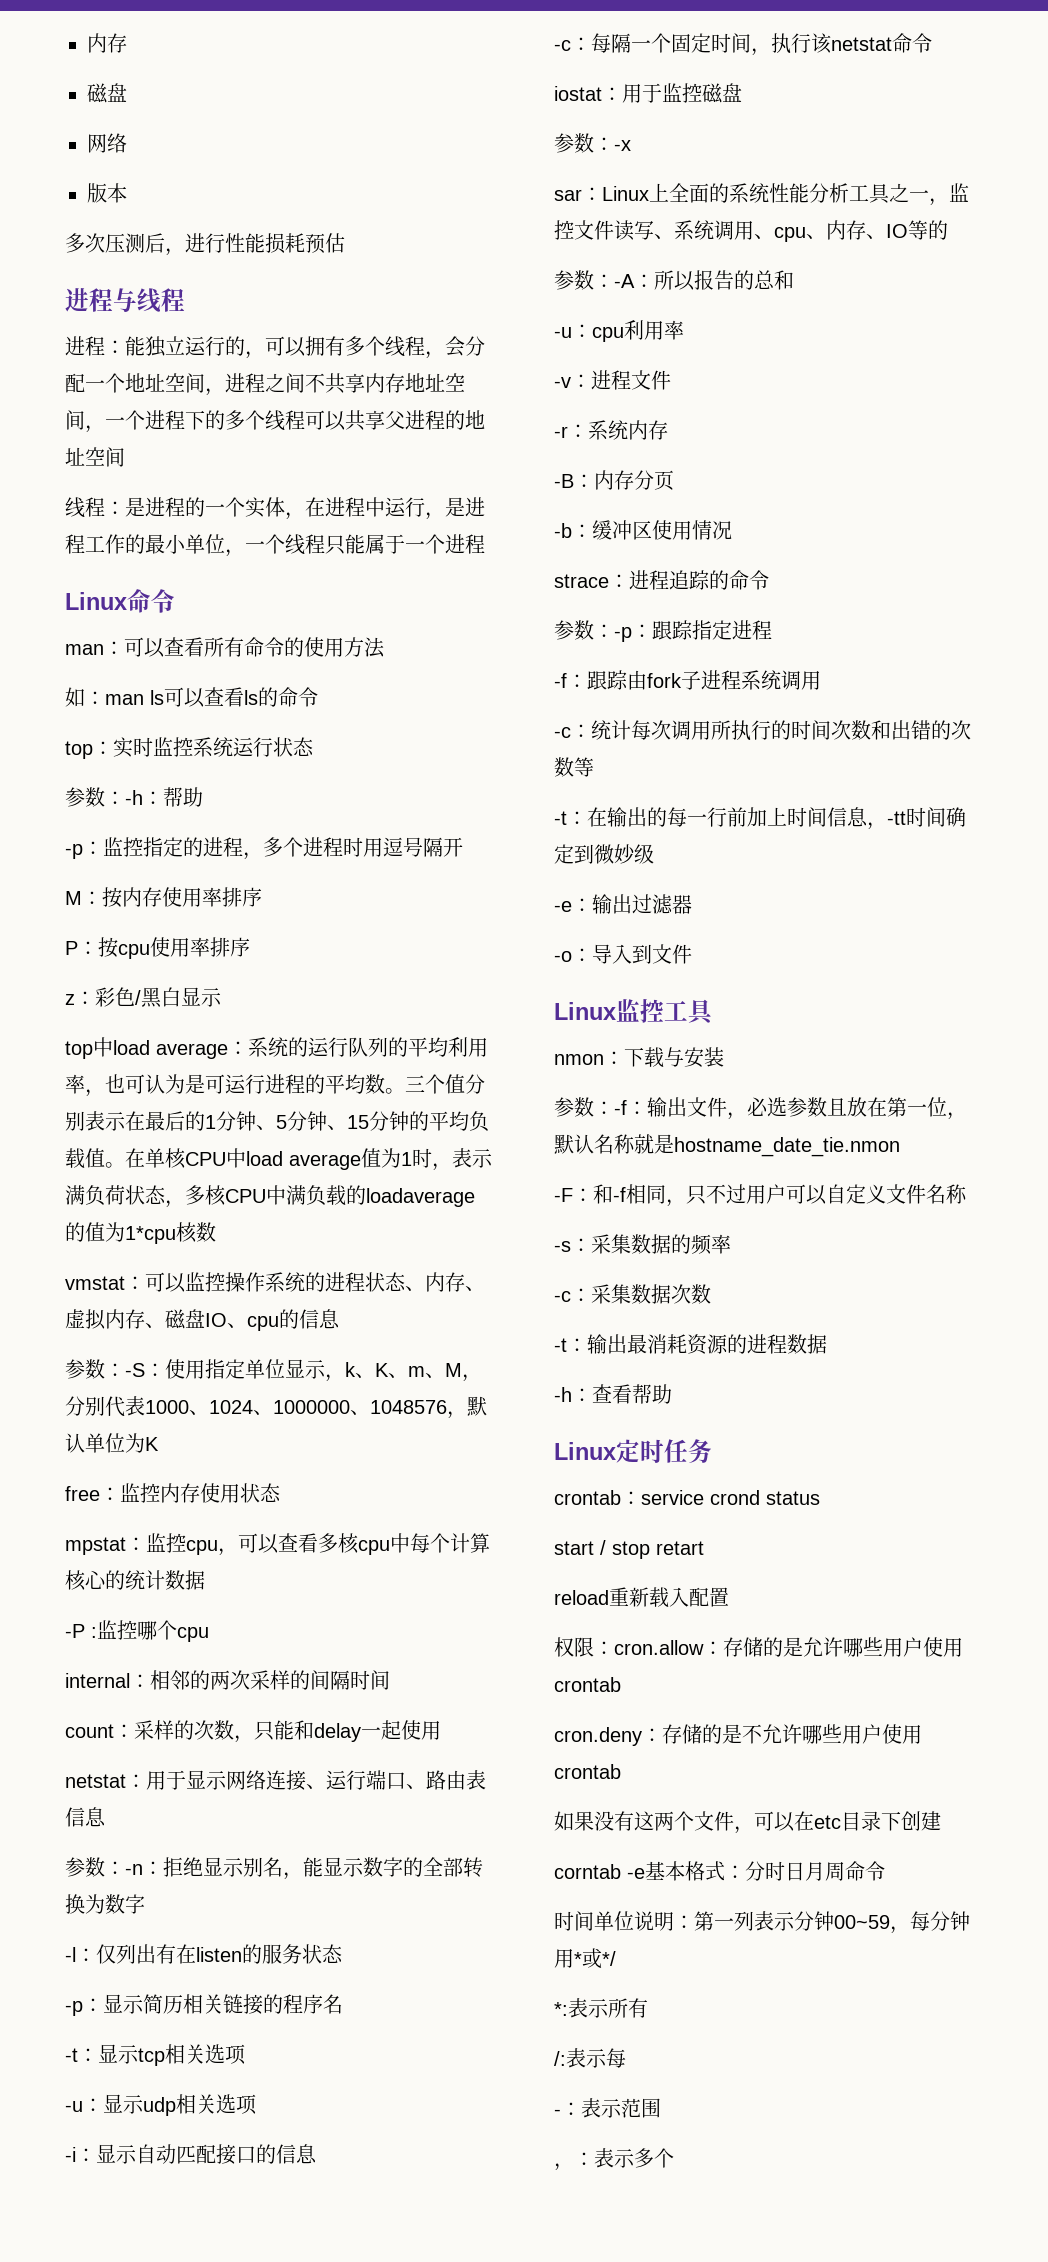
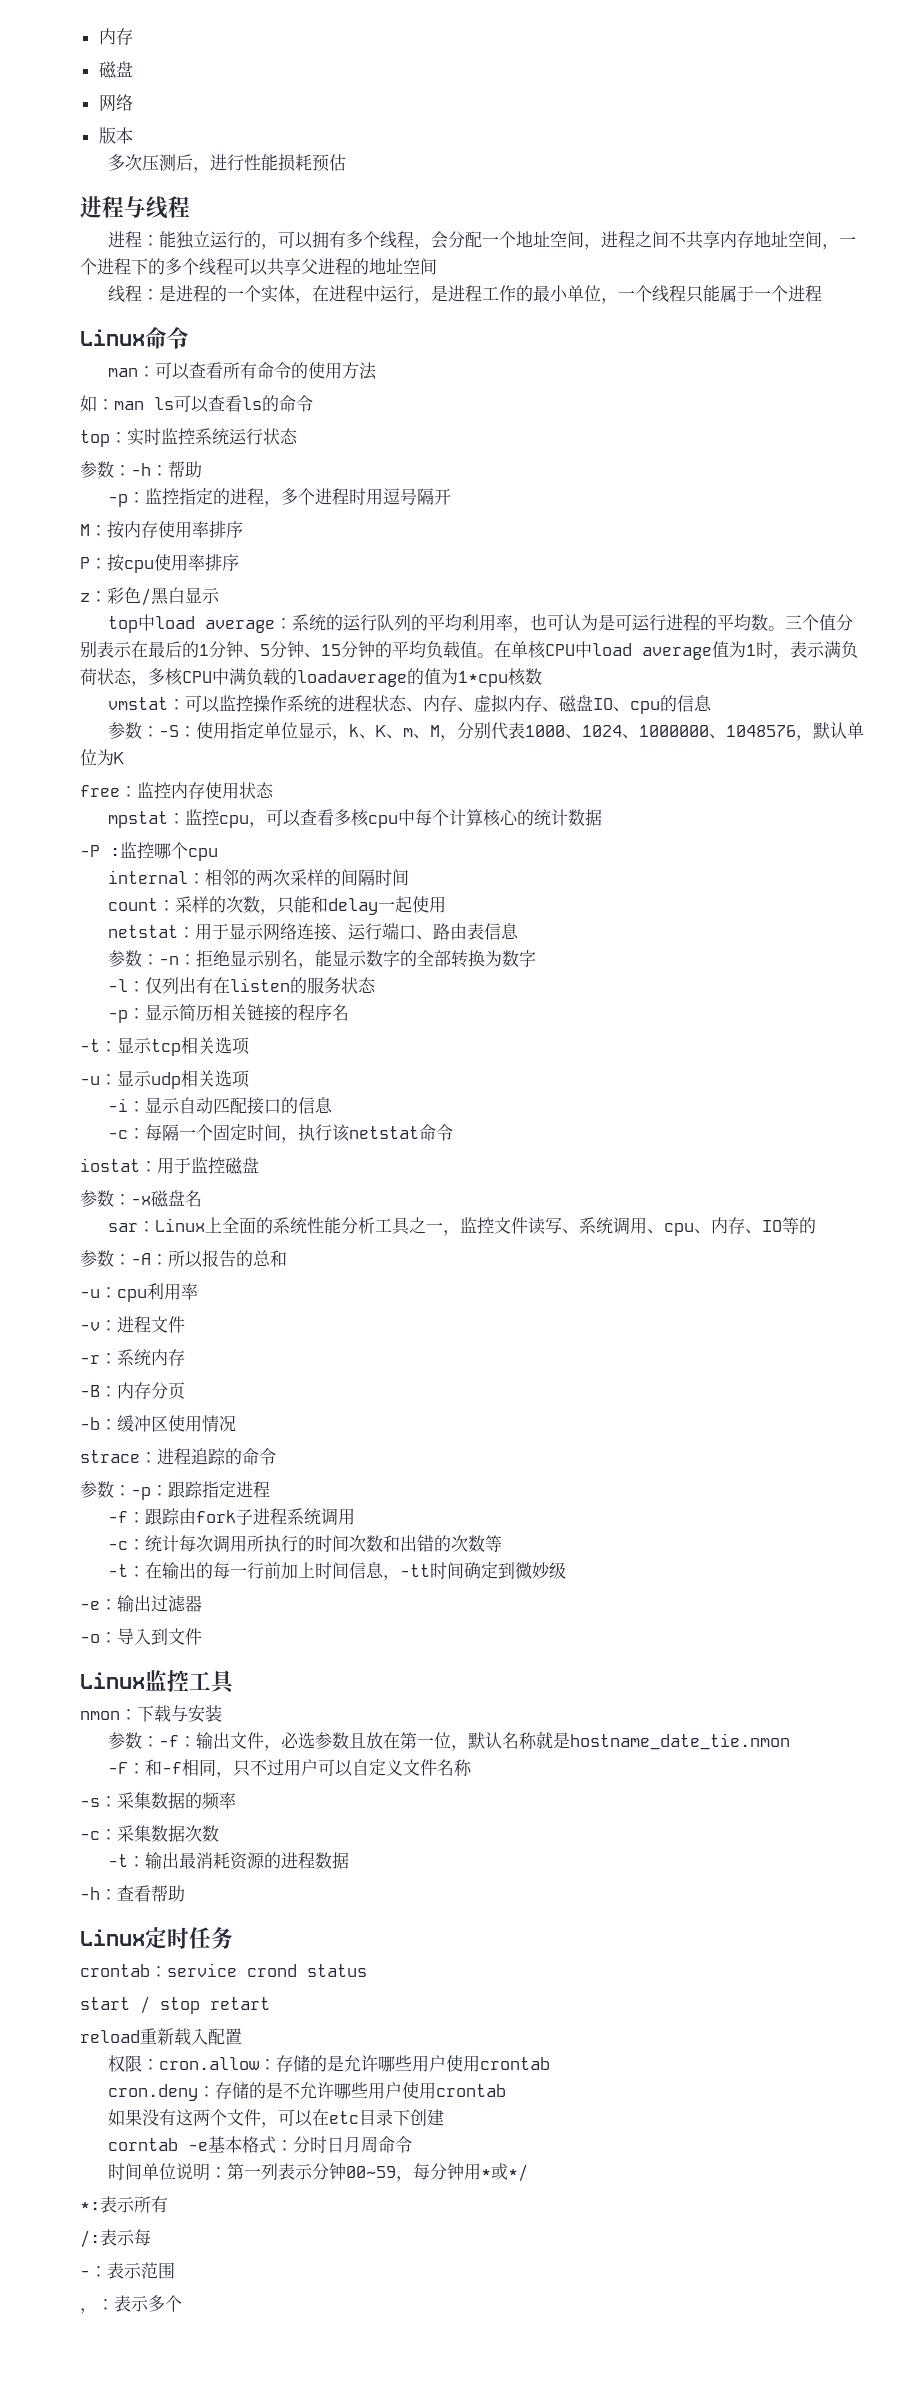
- 参数：-x
+ 参数：-x磁盘名

